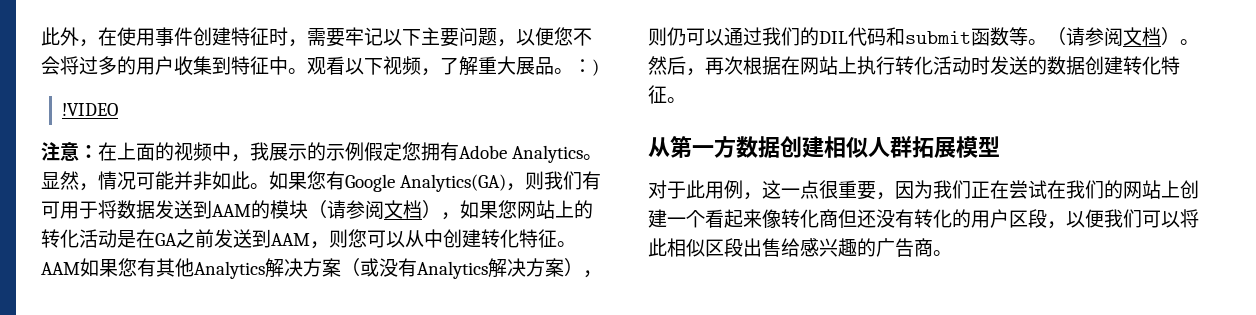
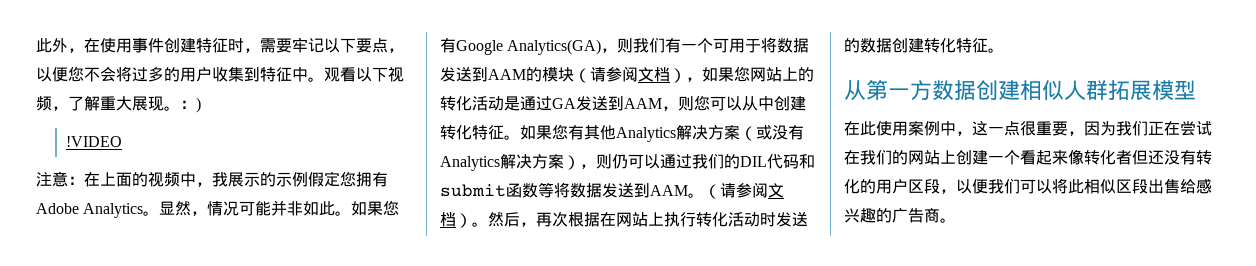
- 此外，在使用事件创建特征时，需要牢记以下主要问题，以便您不会将过多的用户收集到特征中。
+ 此外，在使用事件创建特征时，需要牢记以下要点，以便您不会将过多的用户收集到特征中。
- 观看以下视频，了解重大展品。
+ 观看以下视频，了解重大展现。
- 如果您有Google Analytics(GA)，则我们有可用于将数据发送到AAM的模块（请参阅文档），如果您网站上的转化活动是在GA之前发送到AAM，则您可以从中创建转化特征。
+ 如果您有Google Analytics(GA)，则我们有一个可用于将数据发送到AAM的模块（请参阅文档），如果您网站上的转化活动是通过GA发送到AAM，则您可以从中创建转化特征。
- AAM如果您有其他Analytics解决方案（或没有Analytics解决方案），则仍可以通过我们的DIL代码和submit函数等。
+ 如果您有其他Analytics解决方案（或没有Analytics解决方案），则仍可以通过我们的DIL代码和submit函数等将数据发送到AAM。
- 对于此用例，这一点很重要，因为我们正在尝试在我们的网站上创建一个看起来像转化商但还没有转化的用户区段，以便我们可以将此相似区段出售给感兴趣的广告商。
+ 在此使用案例中，这一点很重要，因为我们正在尝试在我们的网站上创建一个看起来像转化者但还没有转化的用户区段，以便我们可以将此相似区段出售给感兴趣的广告商。

